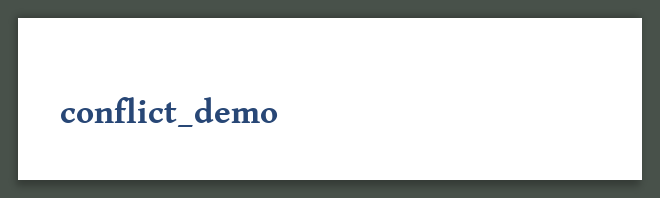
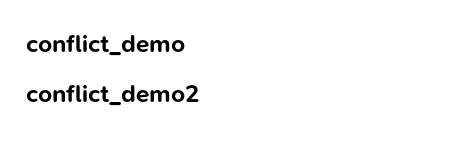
+ conflict_demo2

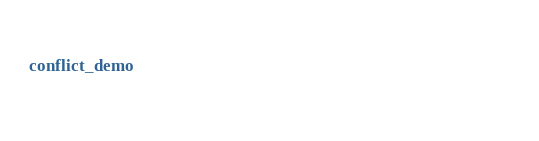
- conflict_demo2

